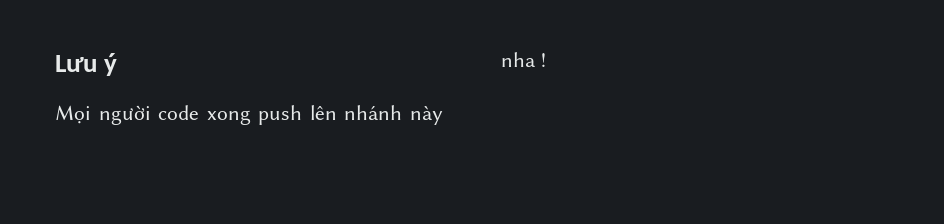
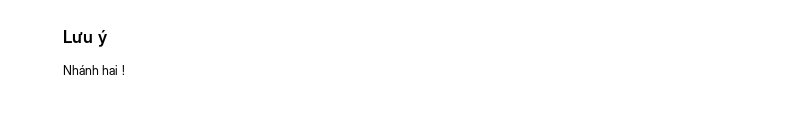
- Mọi người code xong push lên nhánh này nha !
+ Nhánh hai !

